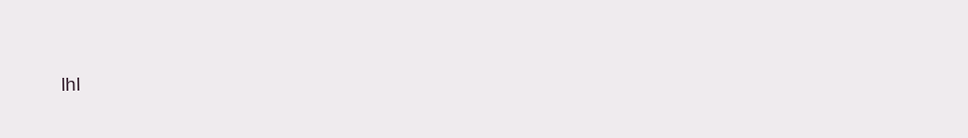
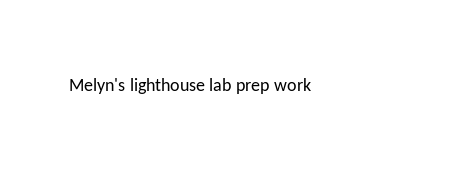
- lhl
+ Melyn's lighthouse lab prep work

